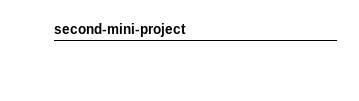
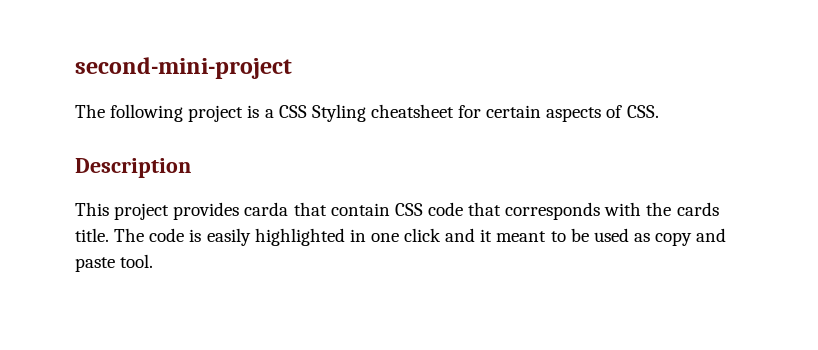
+ The following project is a CSS Styling cheatsheet for certain aspects of CSS.
+ Description
+ This project provides carda that contain CSS code that corresponds with the cards title. The code is easily highlighted in one click and it meant to be used as copy and paste tool.

